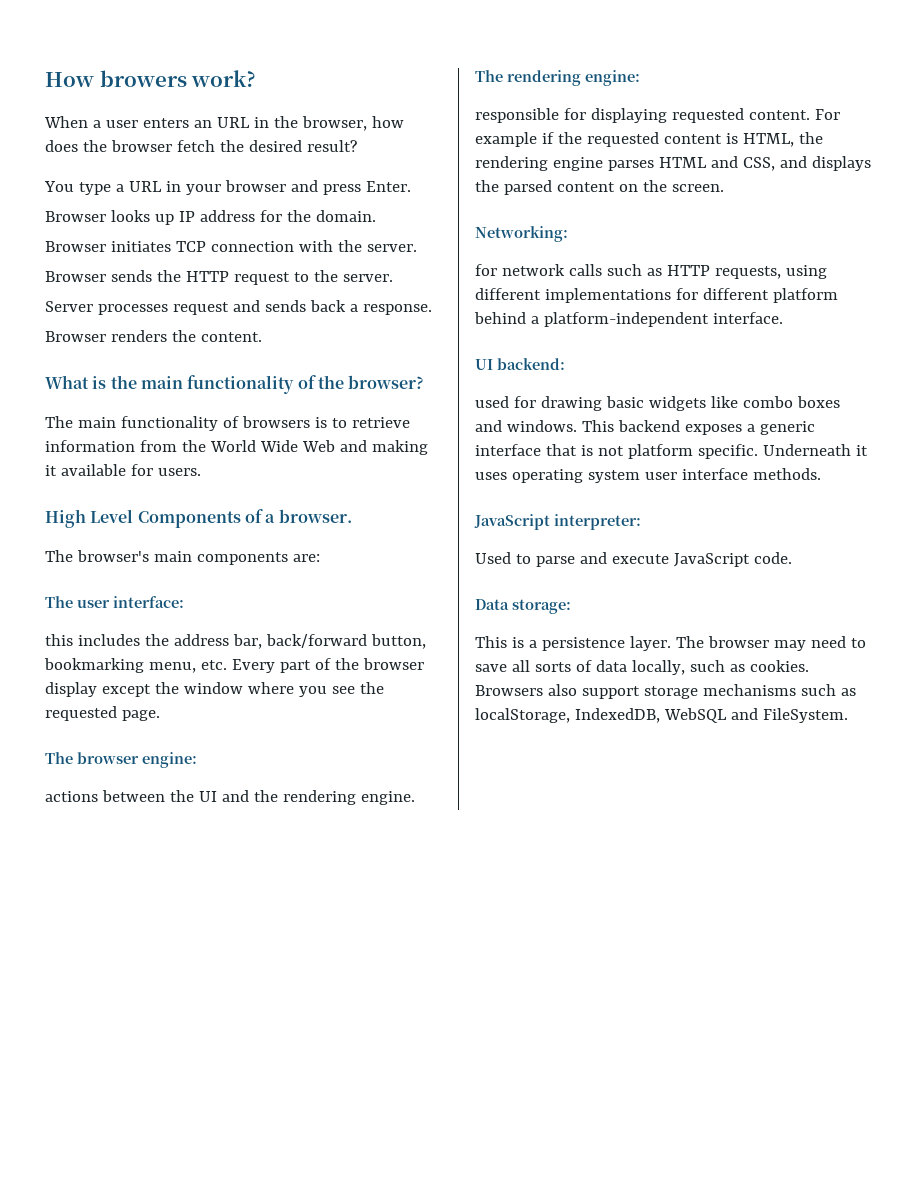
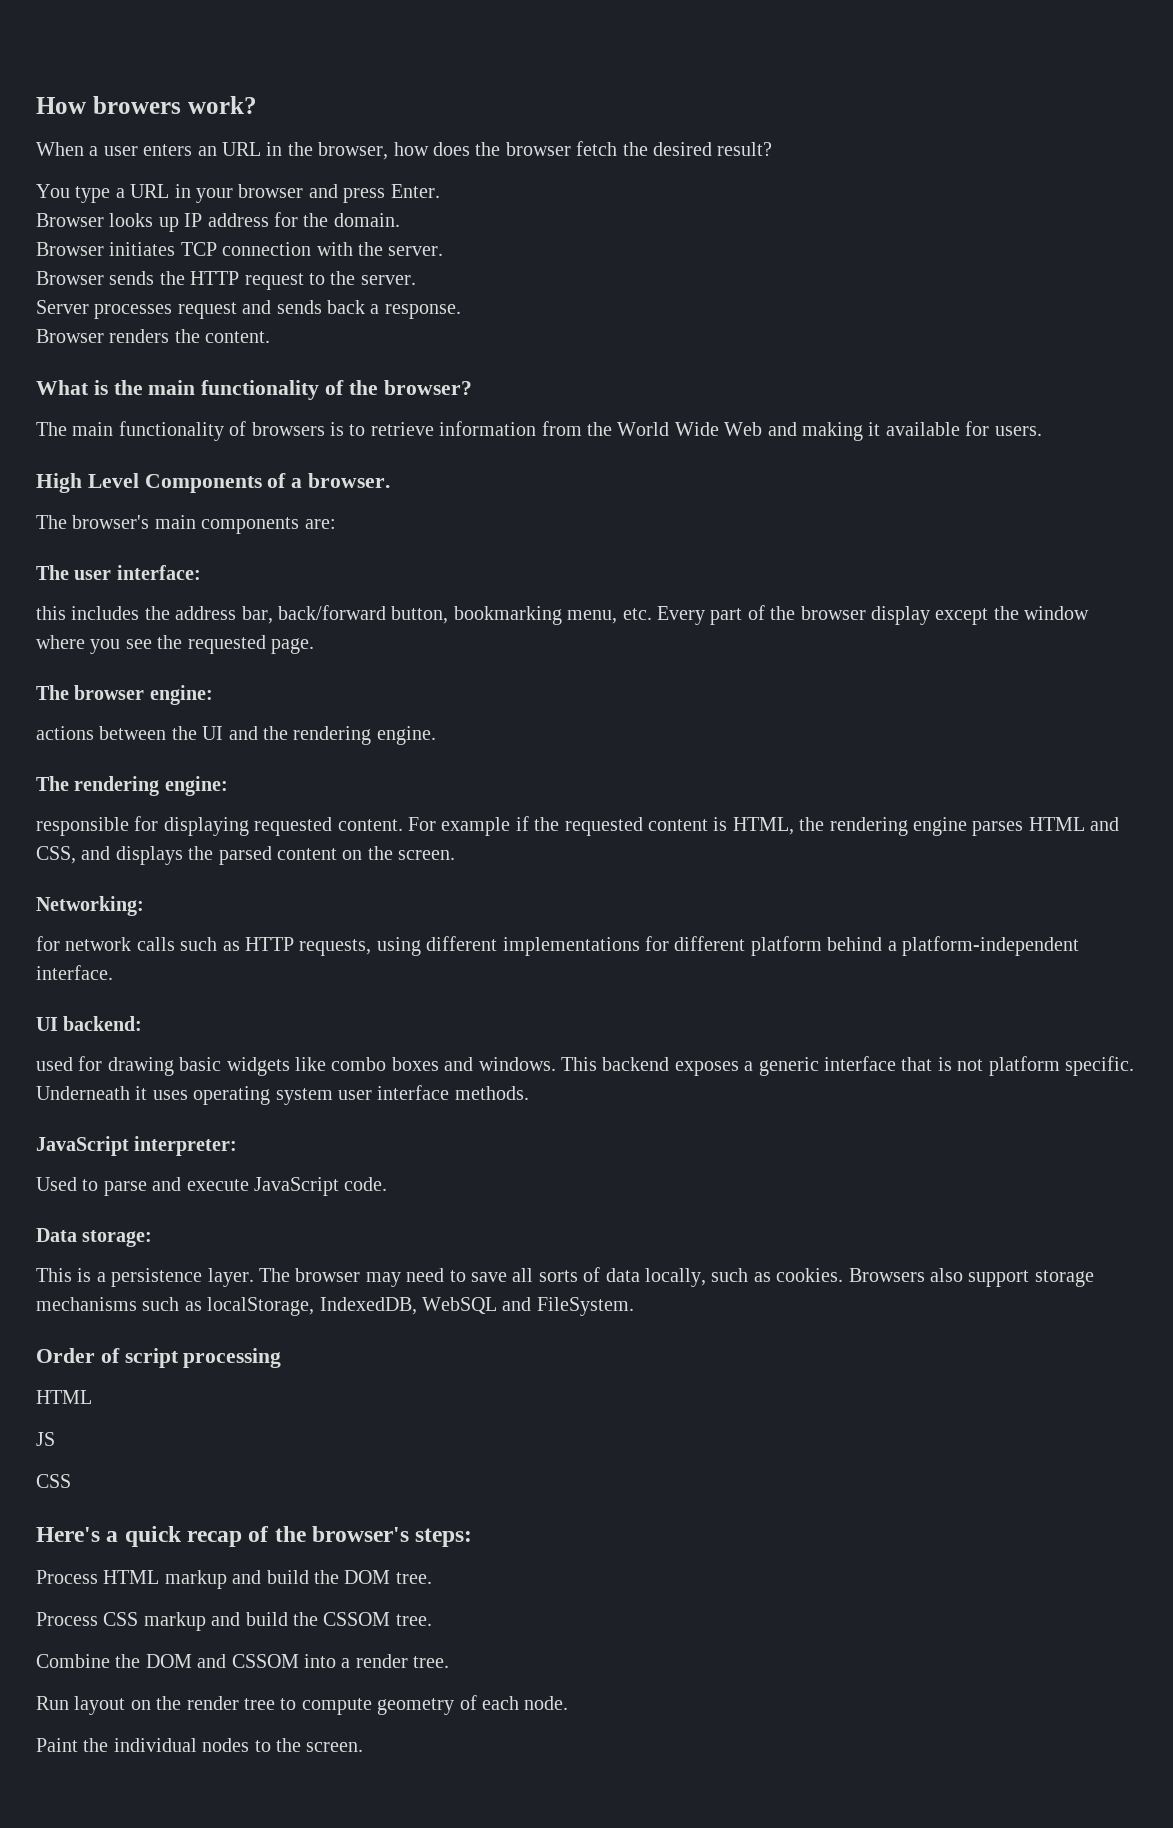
+ Order of script processing
+ HTML
+ JS
+ CSS
+ Here's a quick recap of the browser's steps:
+ Process HTML markup and build the DOM tree.
+ Process CSS markup and build the CSSOM tree.
+ Combine the DOM and CSSOM into a render tree.
+ Run layout on the render tree to compute geometry of each node.
+ Paint the individual nodes to the screen.

